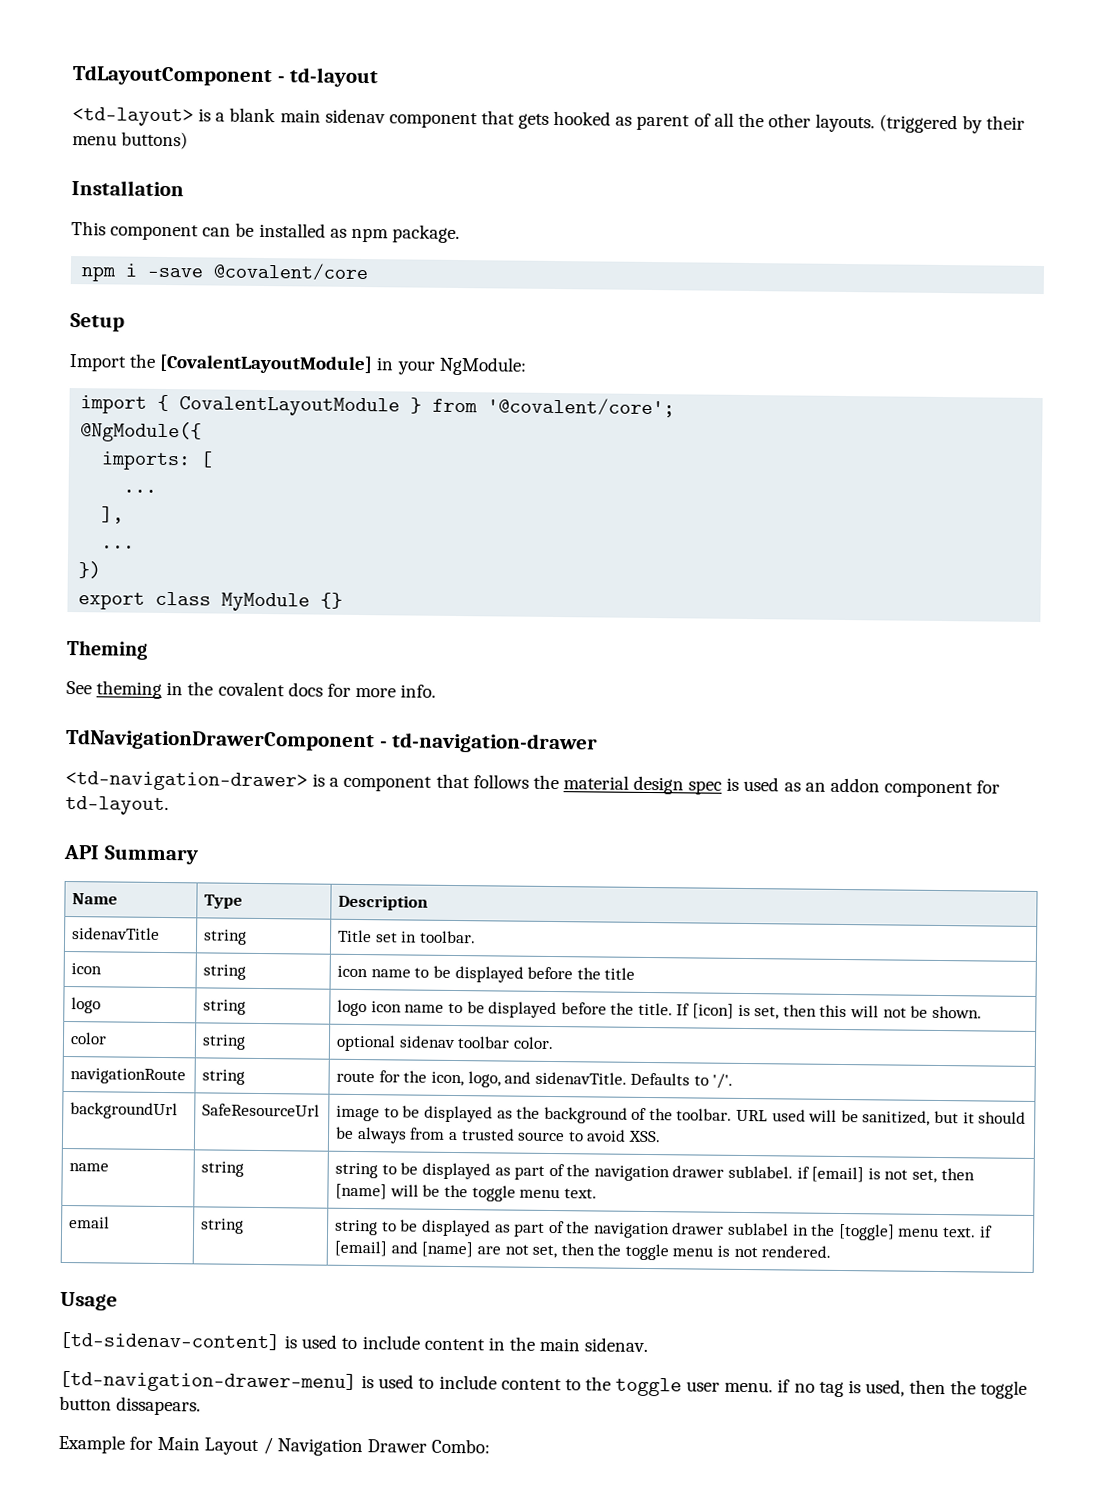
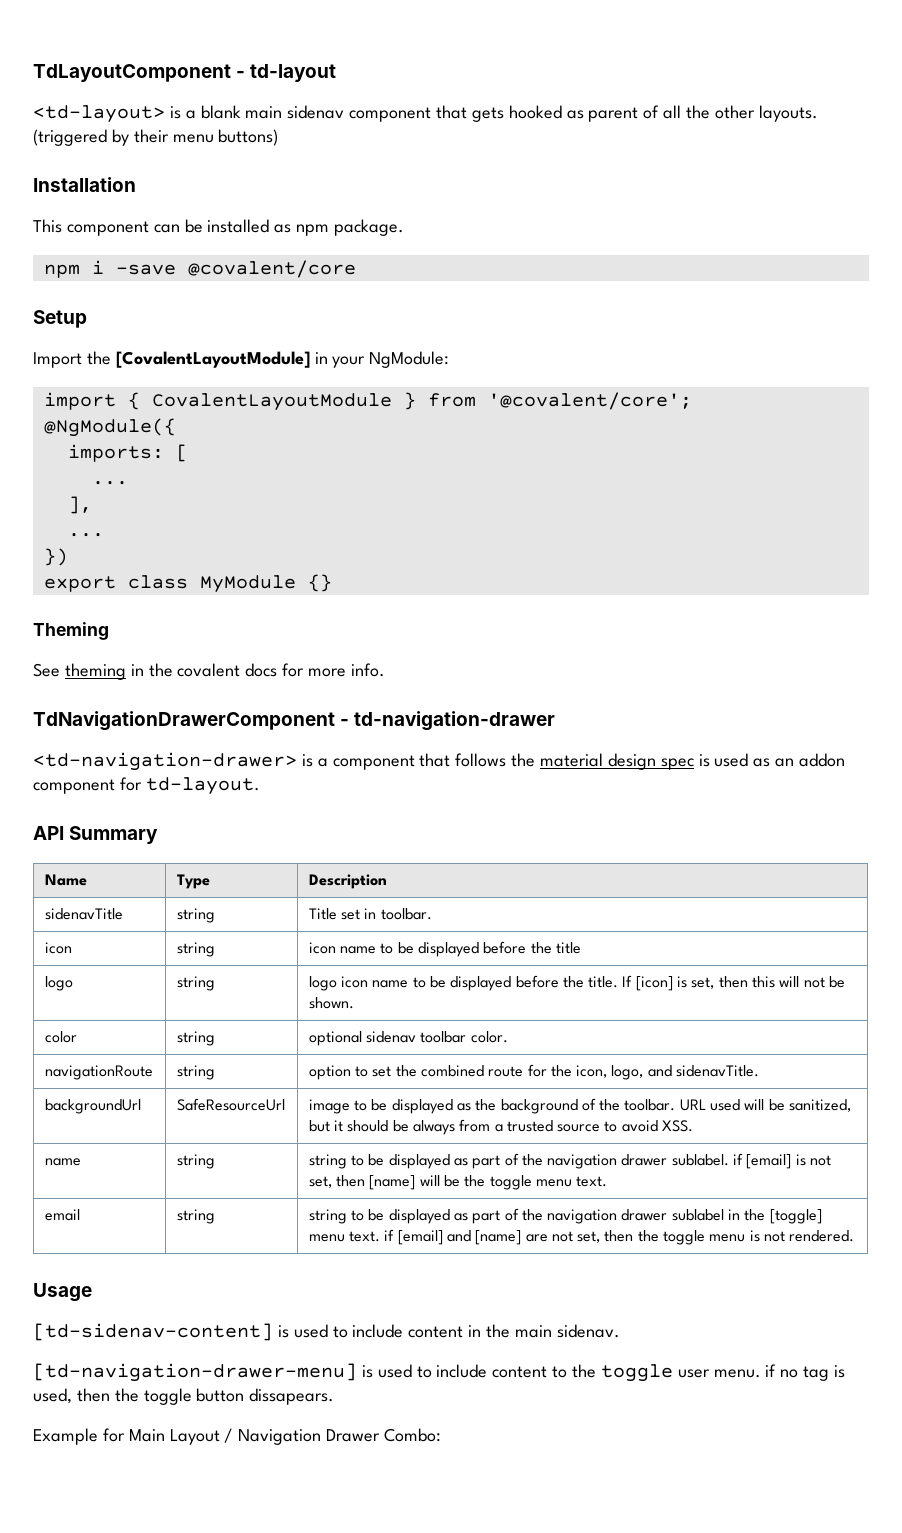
- navigationRoute | string | route for the icon, logo, and sidenavTitle. Defaults to '/'.
+ navigationRoute | string | option to set the combined route for the icon, logo, and sidenavTitle.

